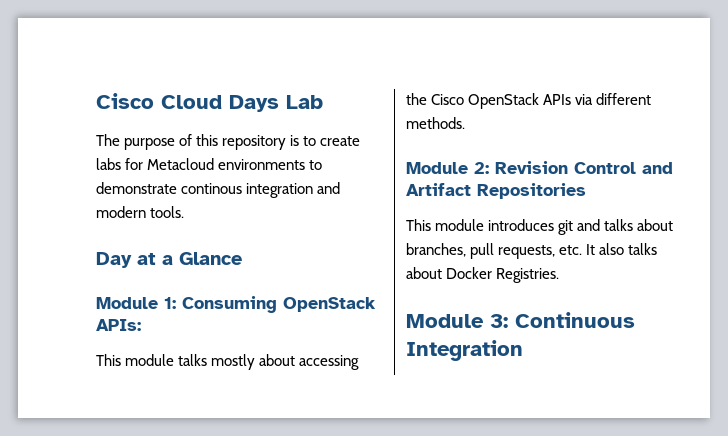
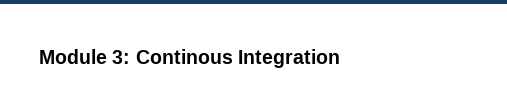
- Cisco Cloud Days Lab
- The purpose of this repository is to create labs for Metacloud environments to demonstrate continous integration and modern tools.
- Day at a Glance
- Module 1: Consuming OpenStack APIs:
- This module talks mostly about accessing the Cisco OpenStack APIs via different methods.
- Module 2: Revision Control and Artifact Repositories
- This module introduces git and talks about branches, pull requests, etc. It also talks about Docker Registries.
- Module 3: Continuous Integration
+ Module 3: Continous Integration

